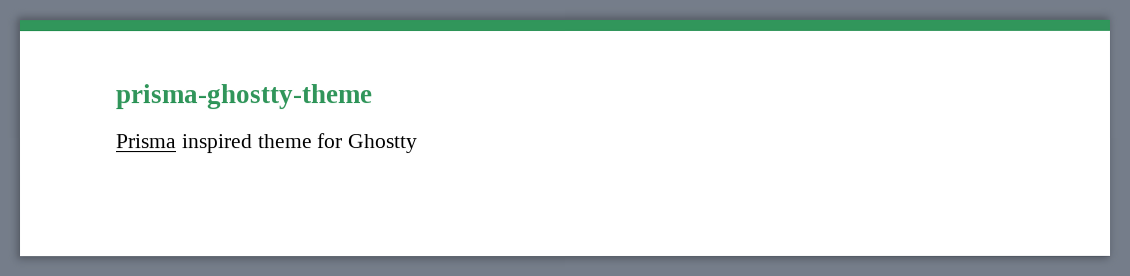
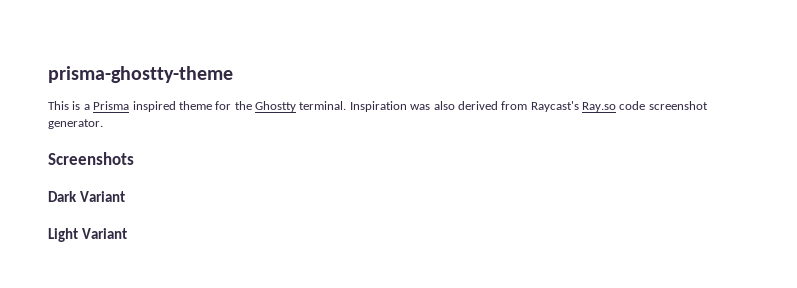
- Prisma inspired theme for Ghostty
+ This is a Prisma inspired theme for the Ghostty terminal. Inspiration was also derived from Raycast's Ray.so code screenshot generator.
+ Screenshots
+ Dark Variant
+ Light Variant

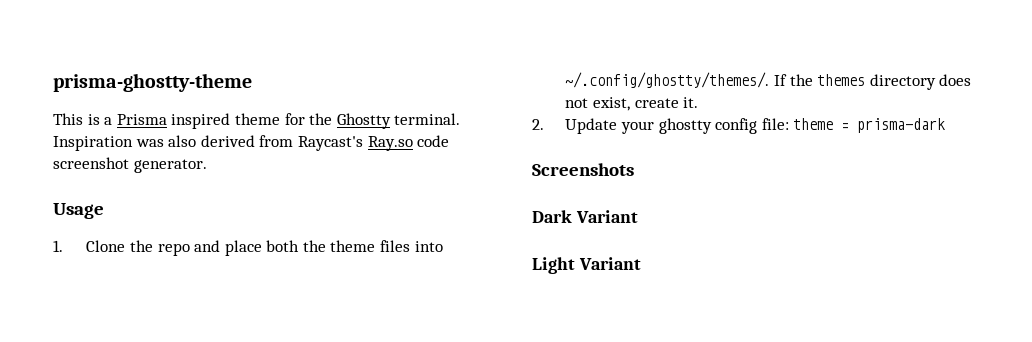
+ Usage
+ 1. Clone the repo and place both the theme files into ~/.config/ghostty/themes/. If the themes directory does not exist, create it.
+ 2. Update your ghostty config file: theme = prisma-dark

